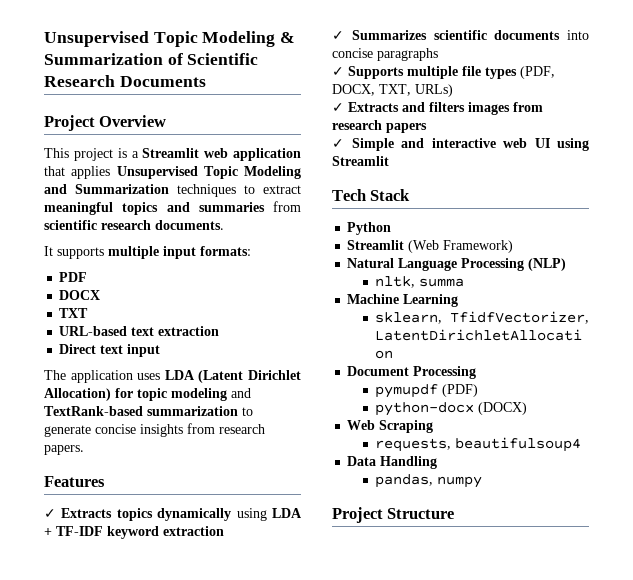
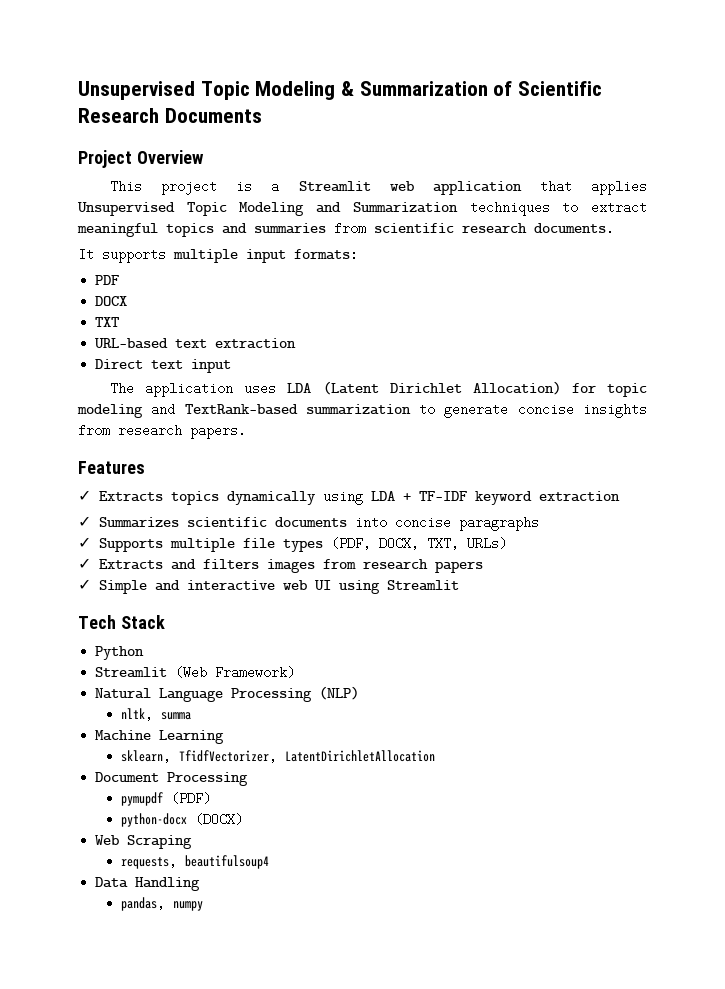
- Project Structure

